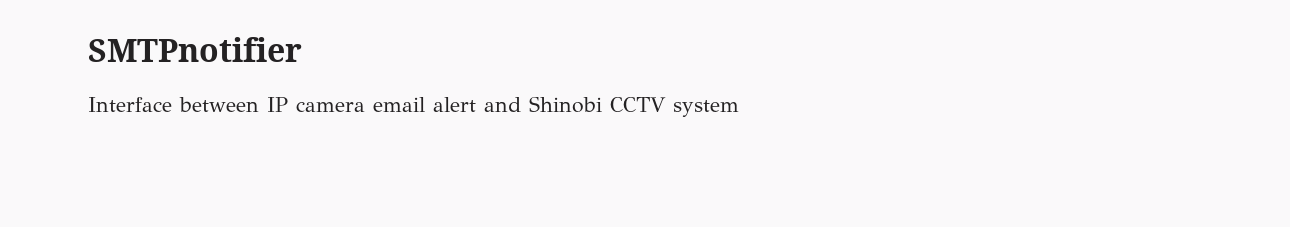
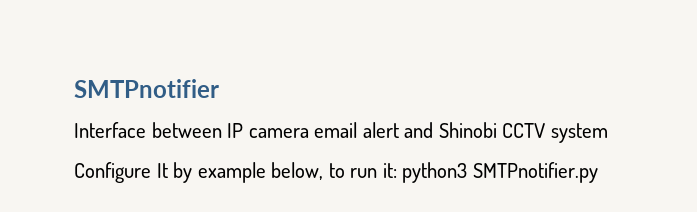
+ Configure It by example below, to run it: python3 SMTPnotifier.py

